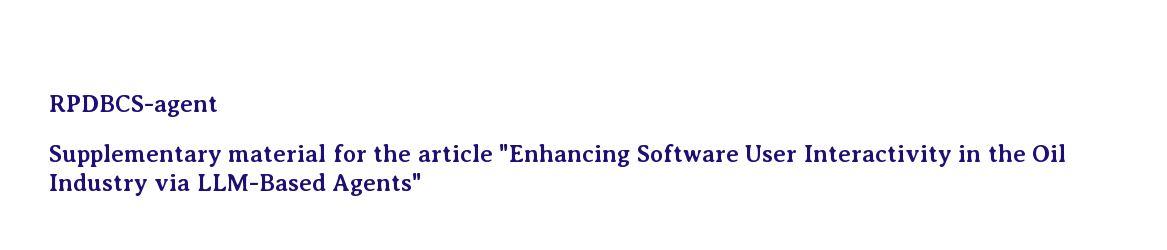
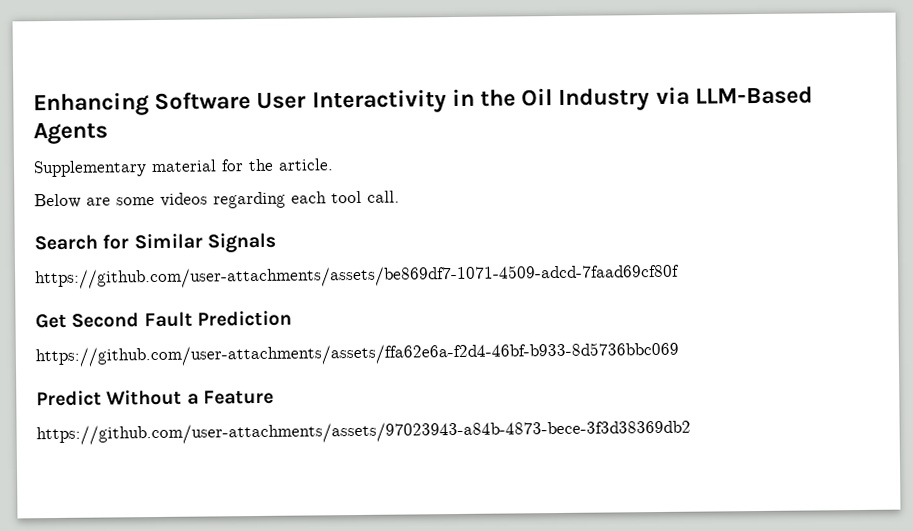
- RPDBCS-agent
- Supplementary material for the article "Enhancing Software User Interactivity in the Oil Industry via LLM-Based Agents"
+ Enhancing Software User Interactivity in the Oil Industry via LLM-Based Agents
+ Supplementary material for the article.
+ Below are some videos regarding each tool call.
+ Search for Similar Signals
+ https://github.com/user-attachments/assets/be869df7-1071-4509-adcd-7faad69cf80f
+ Get Second Fault Prediction
+ https://github.com/user-attachments/assets/ffa62e6a-f2d4-46bf-b933-8d5736bbc069
+ Predict Without a Feature
+ https://github.com/user-attachments/assets/97023943-a84b-4873-bece-3f3d38369db2

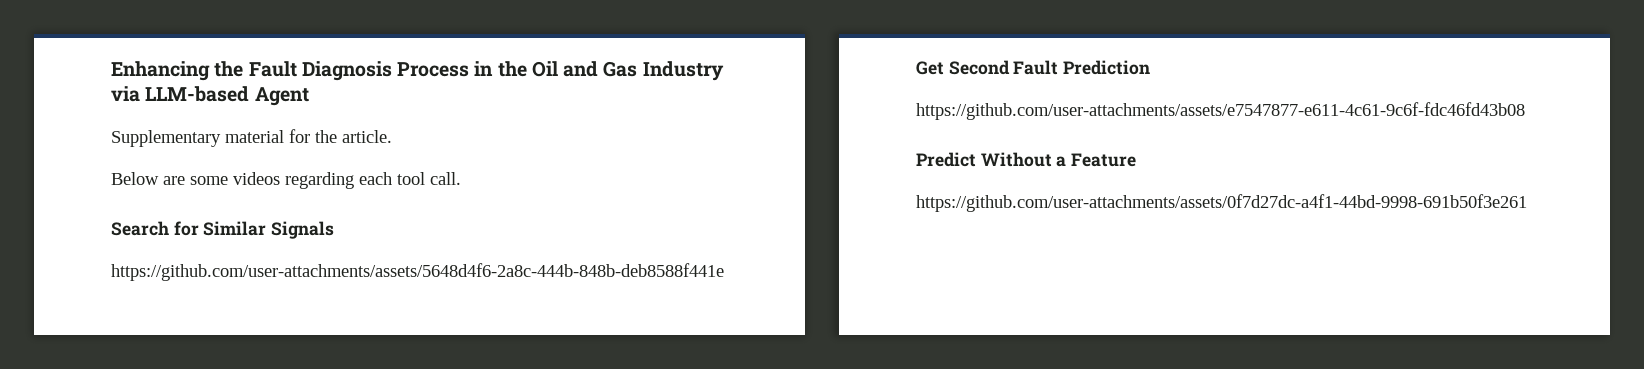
- Enhancing Software User Interactivity in the Oil Industry via LLM-Based Agents
+ Enhancing the Fault Diagnosis Process in the Oil and Gas Industry via LLM-based Agent
- https://github.com/user-attachments/assets/be869df7-1071-4509-adcd-7faad69cf80f
+ https://github.com/user-attachments/assets/5648d4f6-2a8c-444b-848b-deb8588f441e
- https://github.com/user-attachments/assets/ffa62e6a-f2d4-46bf-b933-8d5736bbc069
+ https://github.com/user-attachments/assets/e7547877-e611-4c61-9c6f-fdc46fd43b08
- https://github.com/user-attachments/assets/97023943-a84b-4873-bece-3f3d38369db2
+ https://github.com/user-attachments/assets/0f7d27dc-a4f1-44bd-9998-691b50f3e261

